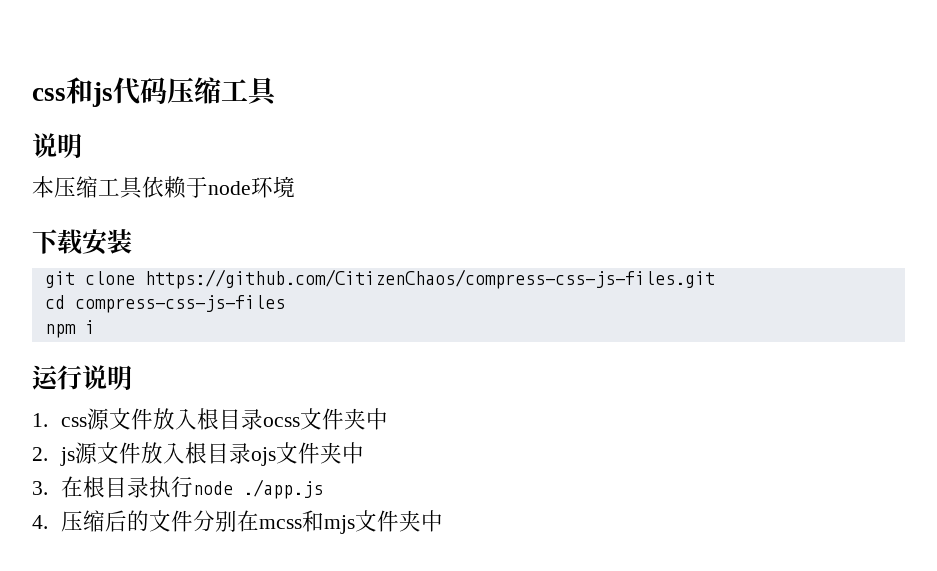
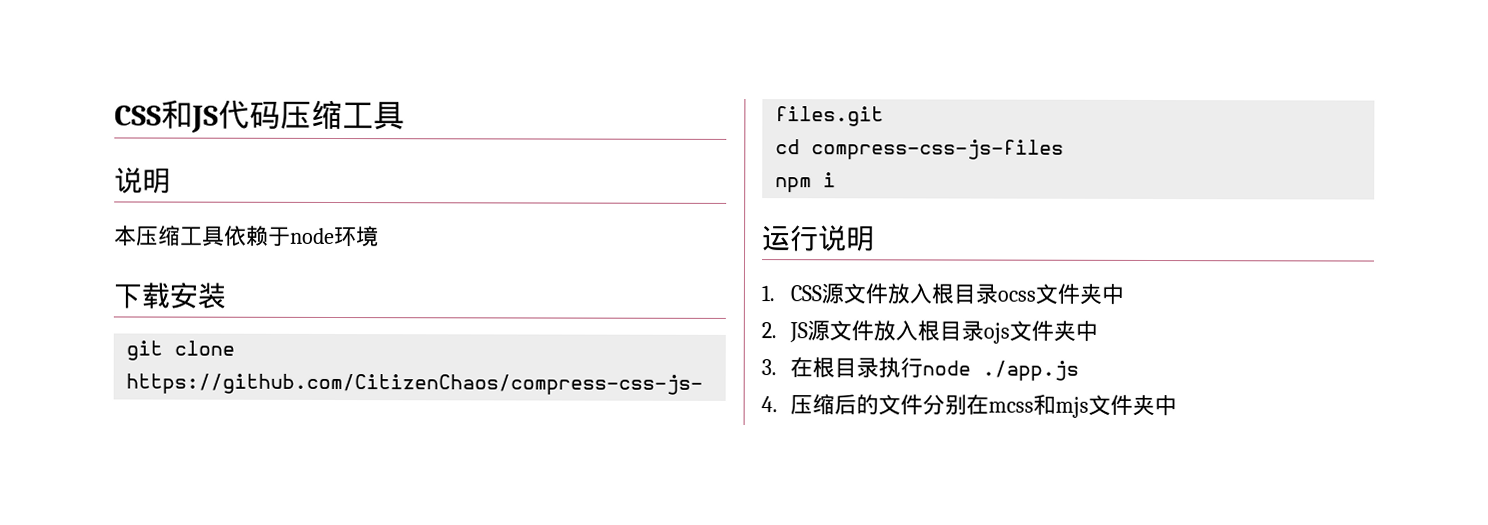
- css和js代码压缩工具
+ CSS和JS代码压缩工具
- 1. css源文件放入根目录ocss文件夹中
+ 1. CSS源文件放入根目录ocss文件夹中
- 2. js源文件放入根目录ojs文件夹中
+ 2. JS源文件放入根目录ojs文件夹中

